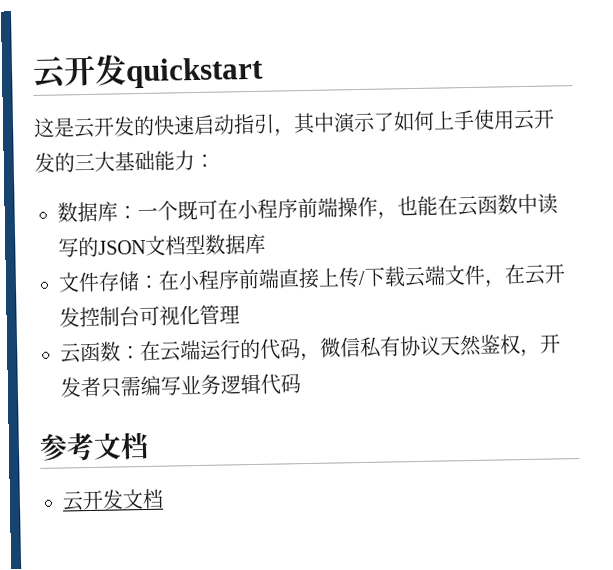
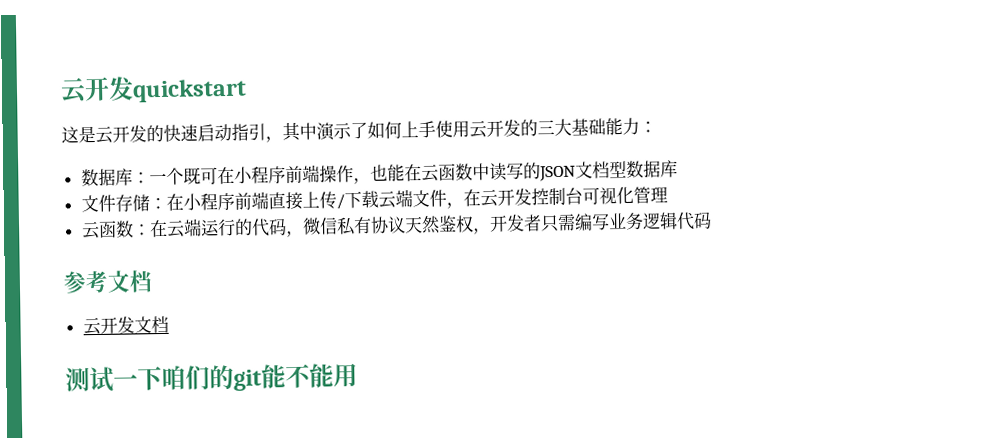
+ 测试一下咱们的git能不能用

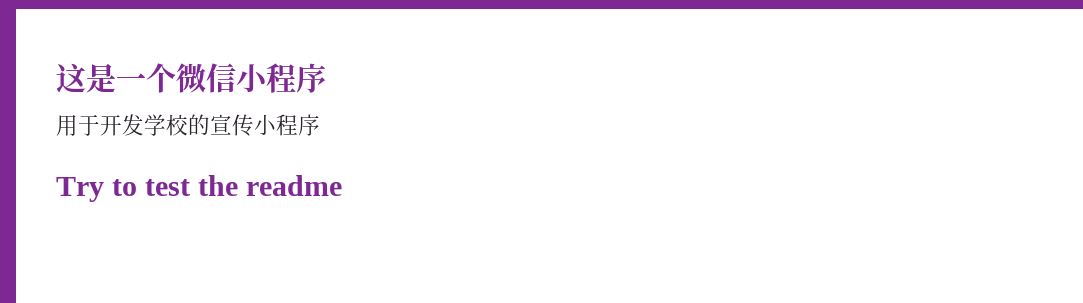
- 云开发quickstart
- 这是云开发的快速启动指引，其中演示了如何上手使用云开发的三大基础能力：
- 数据库：一个既可在小程序前端操作，也能在云函数中读写的JSON文档型数据库
- 文件存储：在小程序前端直接上传/下载云端文件，在云开发控制台可视化管理
- 云函数：在云端运行的代码，微信私有协议天然鉴权，开发者只需编写业务逻辑代码
- 参考文档
- 云开发文档
- 测试一下咱们的git能不能用
+ 这是一个微信小程序
+ 用于开发学校的宣传小程序
+ Try to test the readme

